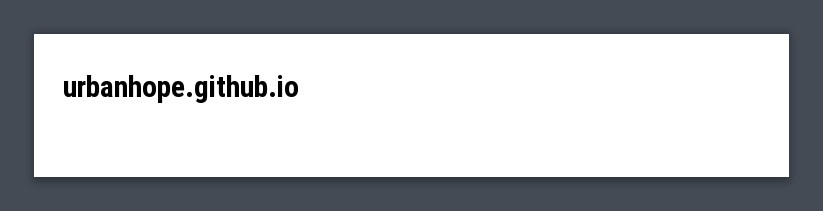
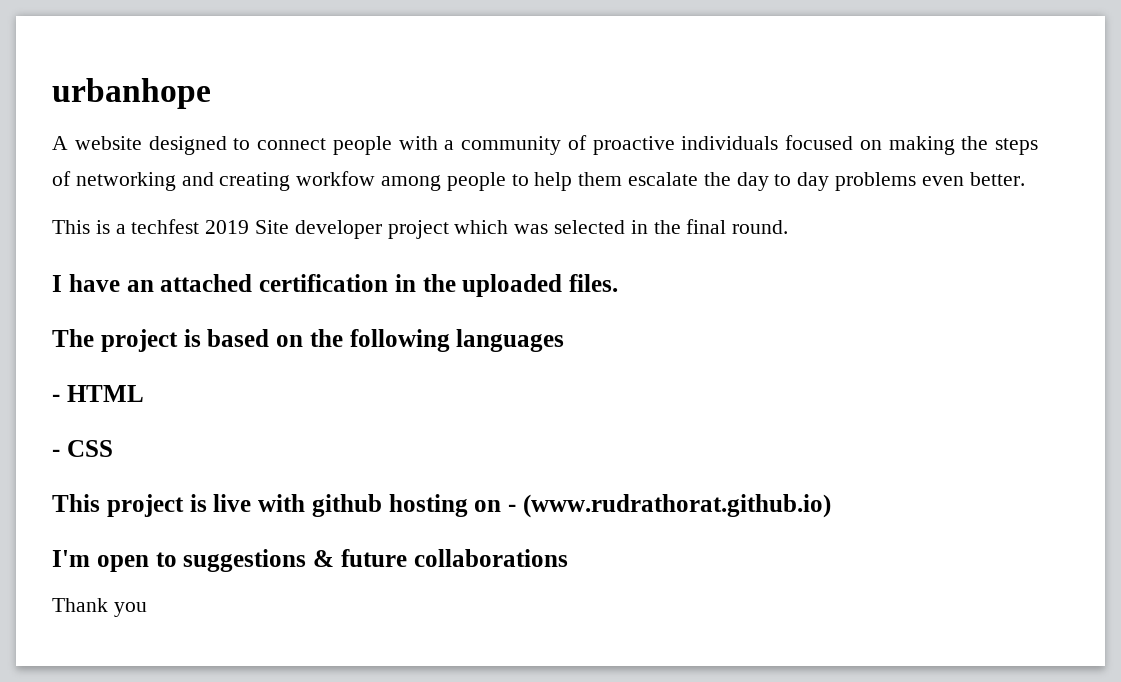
- urbanhope.github.io
+ urbanhope
+ A website designed to connect people with a community of proactive individuals focused on making the steps of networking and creating workfow among people to help them escalate the day to day problems even better.
+ This is a techfest 2019 Site developer project which was selected in the final round.
+ I have an attached certification in the uploaded files.
+ The project is based on the following languages
+ - HTML
+ - CSS
+ This project is live with github hosting on - (www.rudrathorat.github.io)
+ I'm open to suggestions & future collaborations
+ Thank you

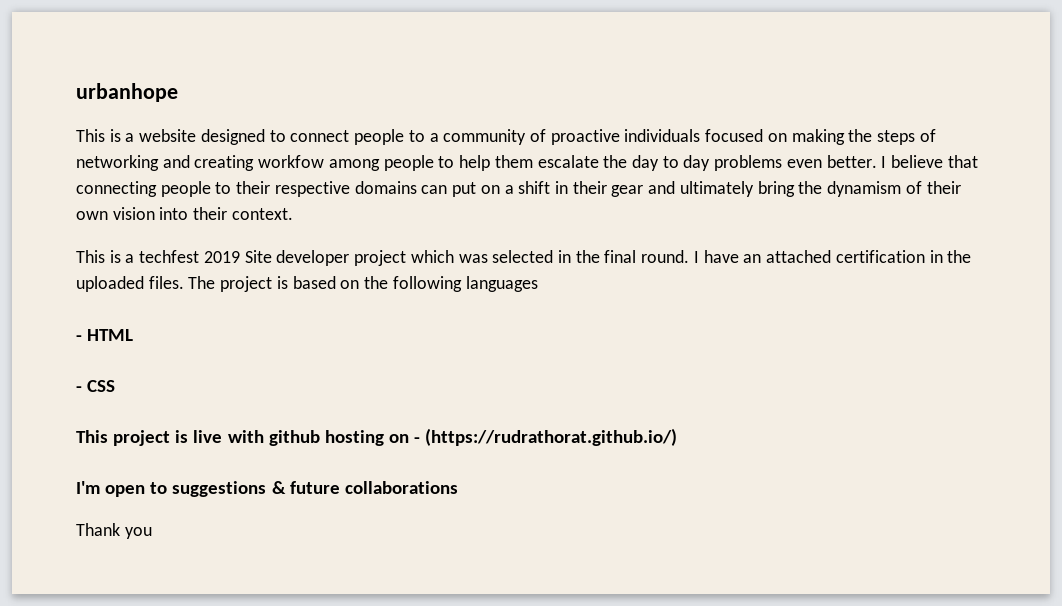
- A website designed to connect people with a community of proactive individuals focused on making the steps of networking and creating workfow among people to help them escalate the day to day problems even better.
+ This is a website designed to connect people to a community of proactive individuals focused on making the steps of networking and creating workfow among people to help them escalate the day to day problems even better. I believe that connecting people to their respective domains can put on a shift in their gear and ultimately bring the dynamism of their own vision into their context.
- This is a techfest 2019 Site developer project which was selected in the final round.
- I have an attached certification in the uploaded files.
- The project is based on the following languages
+ This is a techfest 2019 Site developer project which was selected in the final round. I have an attached certification in the uploaded files. The project is based on the following languages
- This project is live with github hosting on - (www.rudrathorat.github.io)
+ This project is live with github hosting on - (https://rudrathorat.github.io/)

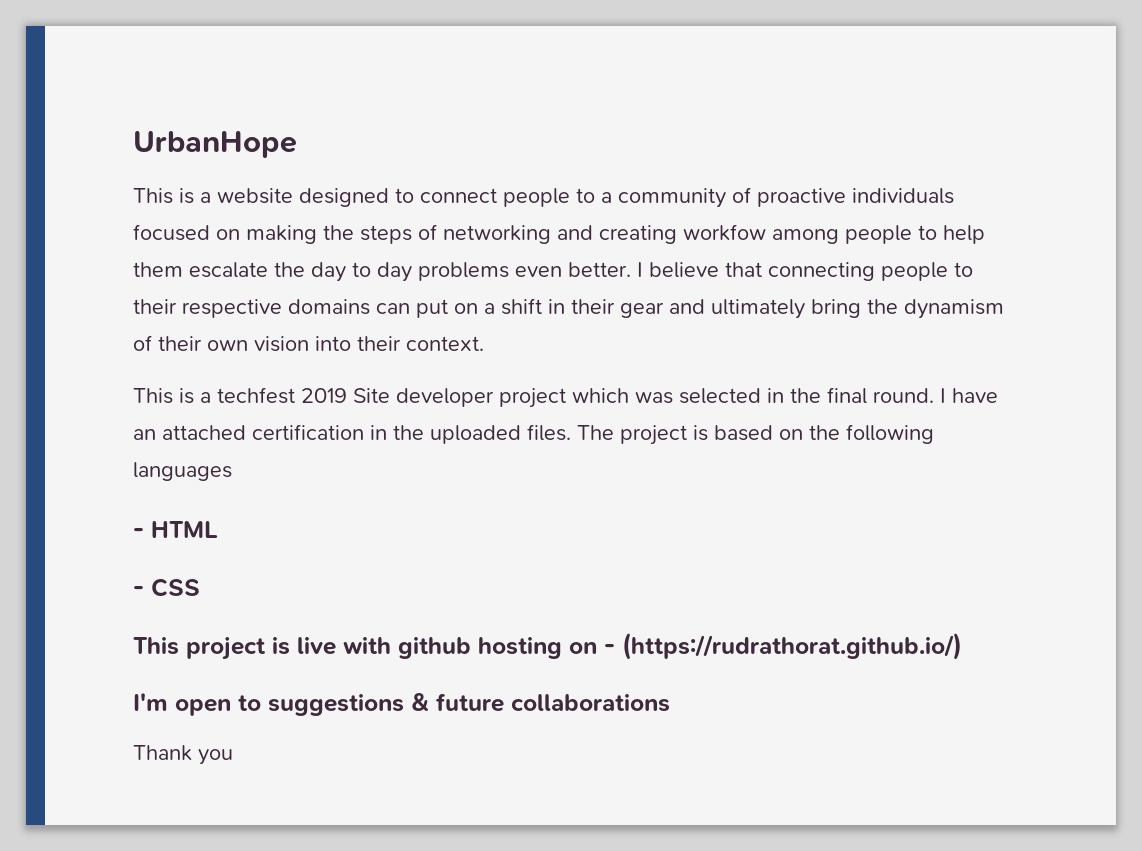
- urbanhope
+ UrbanHope

